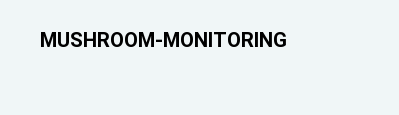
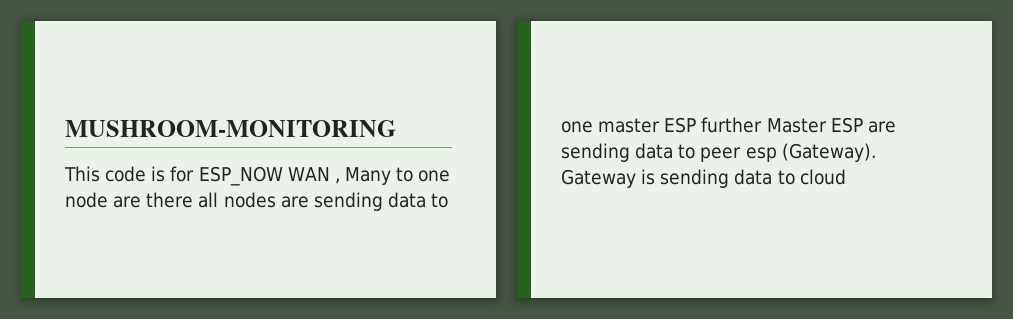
+ This code is for ESP_NOW WAN , Many to one node are there all nodes are sending data to one master ESP further Master ESP are sending data to peer esp (Gateway). Gateway is sending data to cloud

